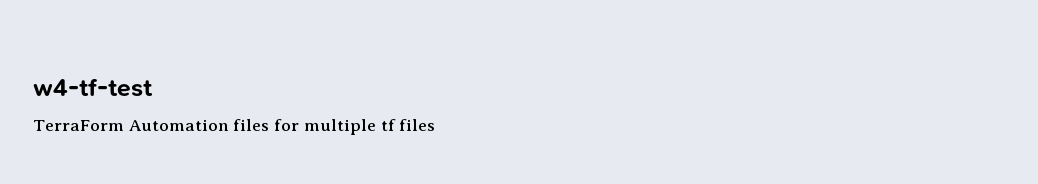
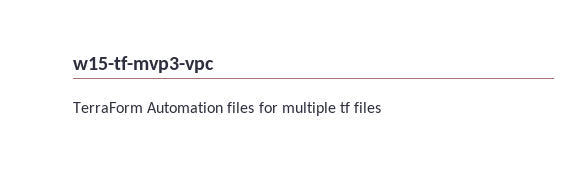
- w4-tf-test
+ w15-tf-mvp3-vpc

